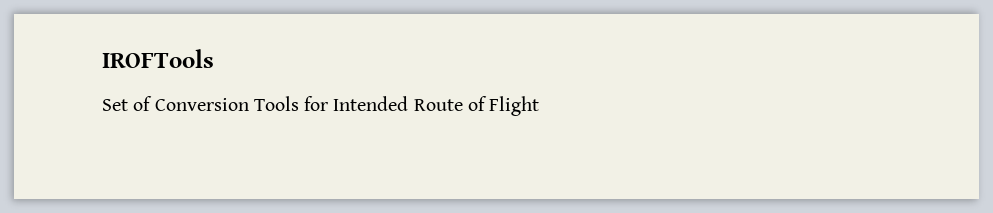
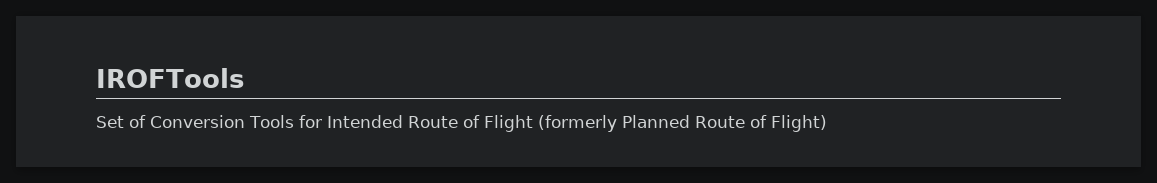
- Set of Conversion Tools for Intended Route of Flight
+ Set of Conversion Tools for Intended Route of Flight (formerly Planned Route of Flight)

